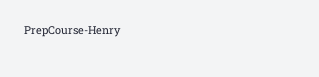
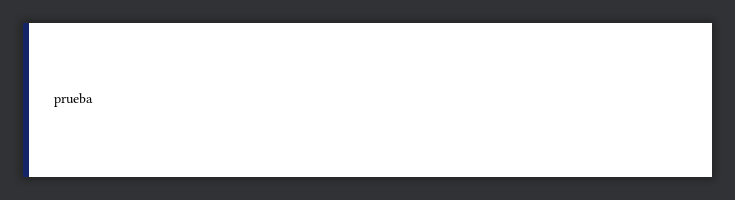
- PrepCourse-Henry
+ prueba

